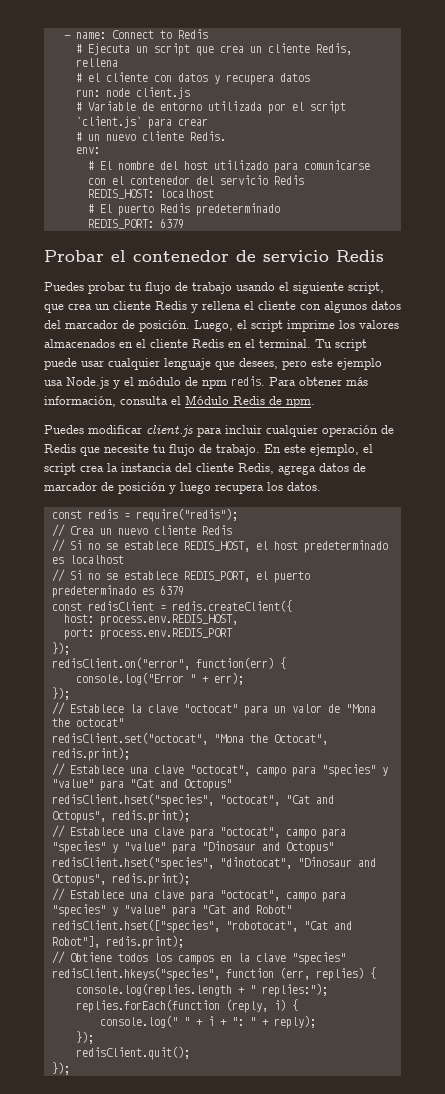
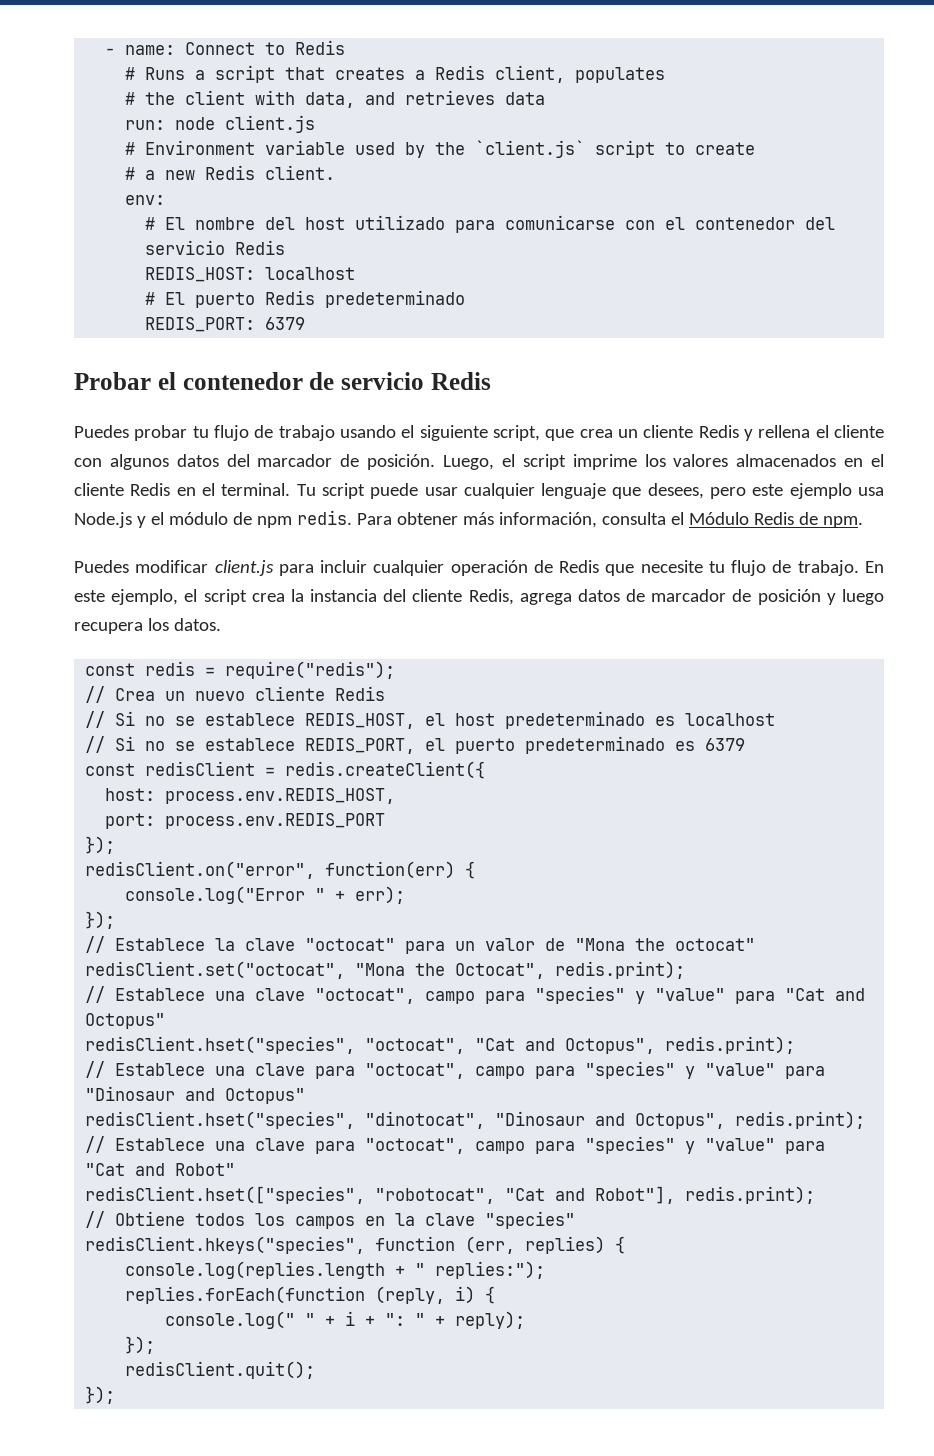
- # Ejecuta un script que crea un cliente Redis, rellena
- # el cliente con datos y recupera datos
+ # Runs a script that creates a Redis client, populates
+ # the client with data, and retrieves data
  run: node client.js
- # Variable de entorno utilizada por el script `client.js` para crear
- # un nuevo cliente Redis.
+ # Environment variable used by the `client.js` script to create
+ # a new Redis client.

